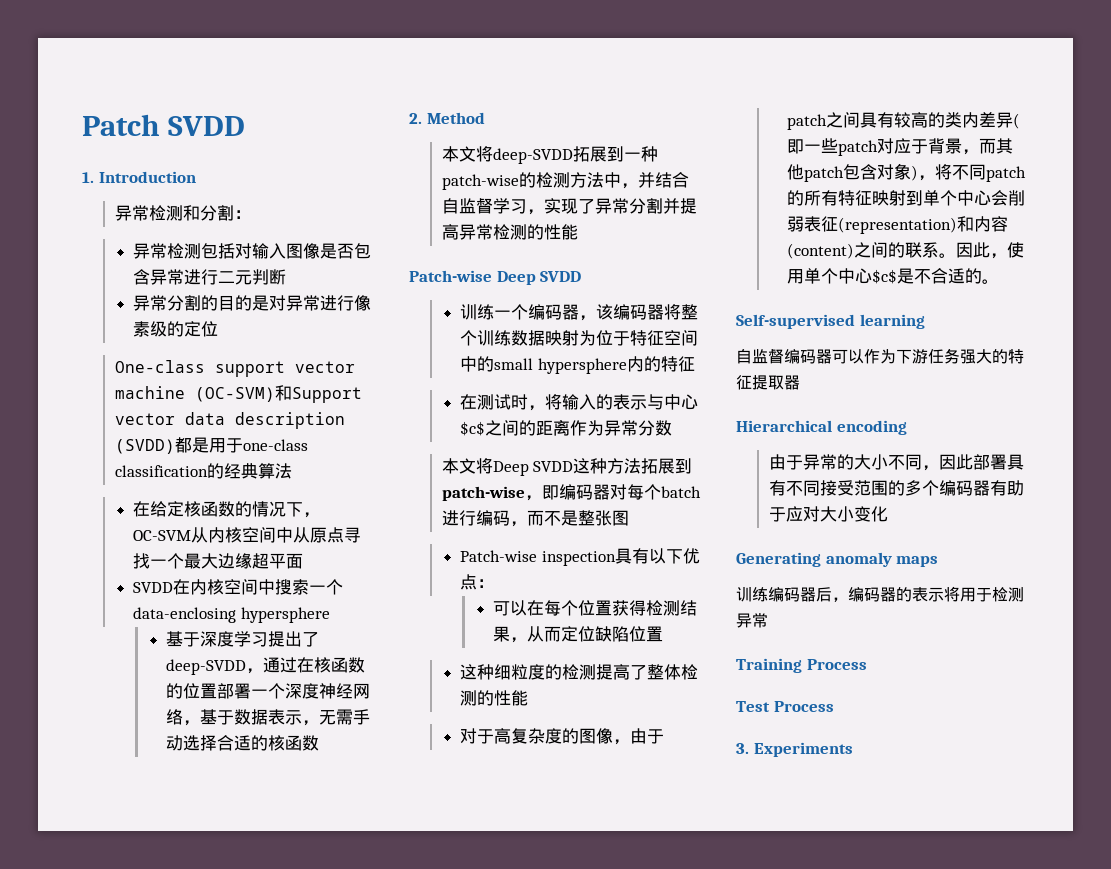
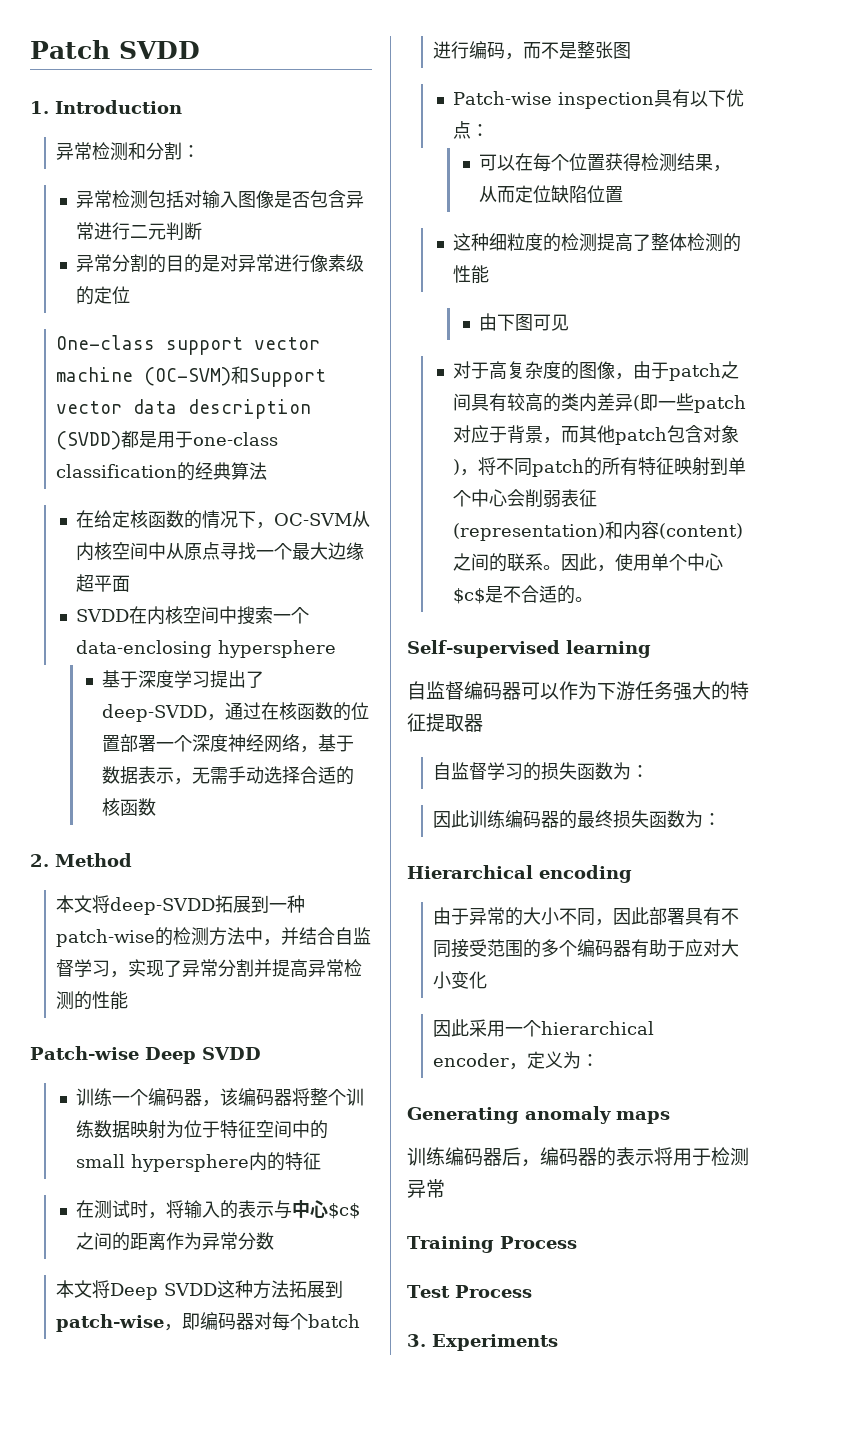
+ 由下图可见
+ 自监督学习的损失函数为：
+ 因此训练编码器的最终损失函数为：
+ 因此采用一个hierarchical encoder，定义为：

